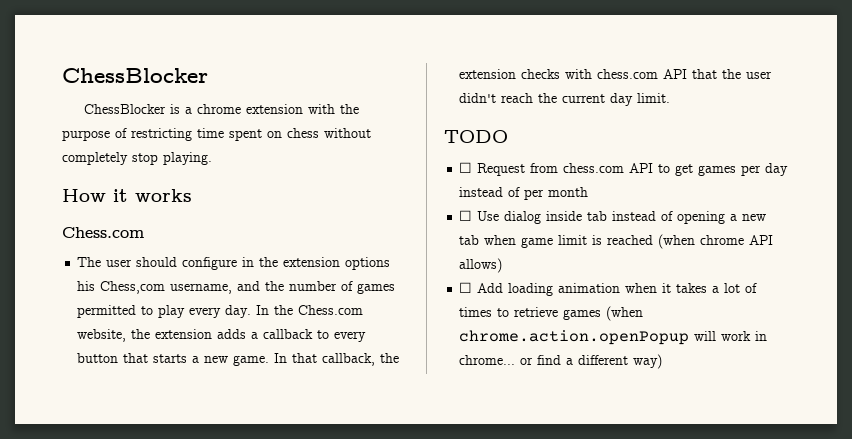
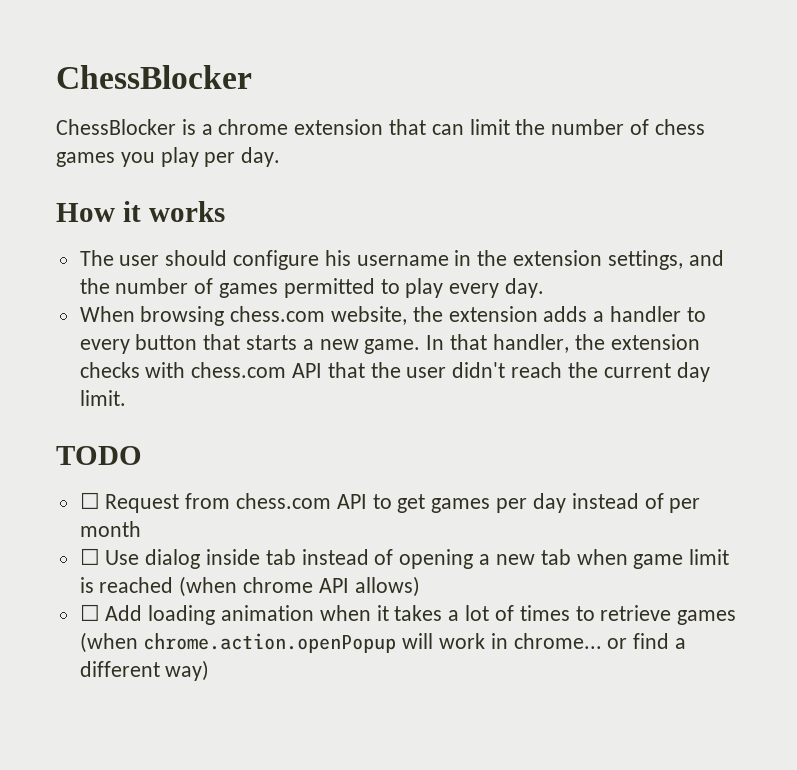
- ChessBlocker is a chrome extension with the purpose of restricting time spent on chess without completely stop playing.
+ ChessBlocker is a chrome extension that can limit the number of chess games you play per day.
  How it works
- Chess.com
- The user should configure in the extension options his Chess,com username, and the number of games permitted to play every day. In the Chess.com website, the extension adds a callback to every button that starts a new game.
+ The user should configure his username in the extension settings, and the number of games permitted to play every day.
+ When browsing chess.com website, the extension adds a handler to every button that starts a new game.
- In that callback, the extension checks with chess.com API that the user didn't reach the current day limit.
+ In that handler, the extension checks with chess.com API that the user didn't reach the current day limit.

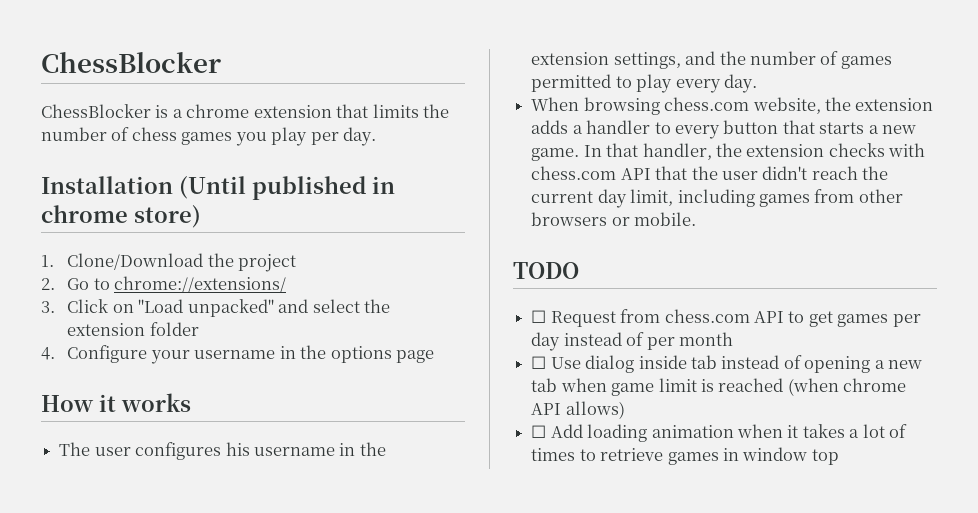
- ChessBlocker is a chrome extension that can limit the number of chess games you play per day.
+ ChessBlocker is a chrome extension that limits the number of chess games you play per day.
+ Installation (Until published in chrome store)
+ 1. Clone/Download the project
+ 2. Go to chrome://extensions/
+ 3. Click on "Load unpacked" and select the extension folder
+ 4. Configure your username in the options page
- The user should configure his username in the extension settings, and the number of games permitted to play every day.
+ The user configures his username in the extension settings, and the number of games permitted to play every day.
- In that handler, the extension checks with chess.com API that the user didn't reach the current day limit.
+ In that handler, the extension checks with chess.com API that the user didn't reach the current day limit, including games from other browsers or mobile.
- ☐ Add loading animation when it takes a lot of times to retrieve games (when chrome.action.openPopup will work in chrome... or find a different way)
+ ☐ Add loading animation when it takes a lot of times to retrieve games in window top

